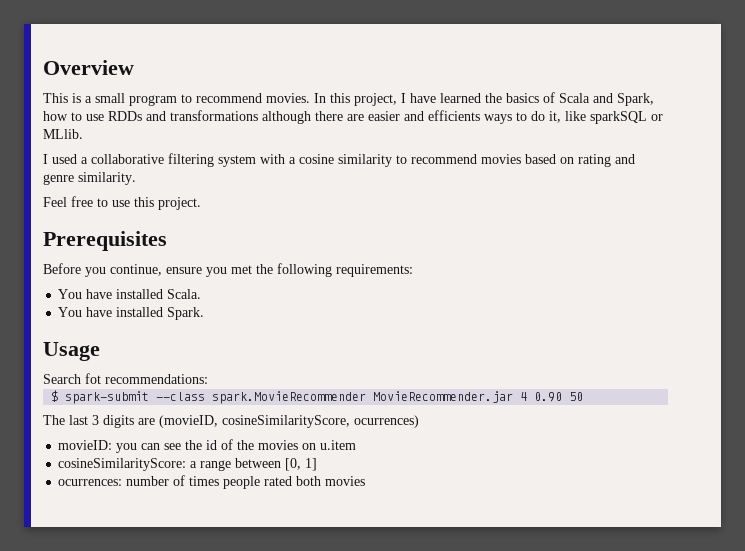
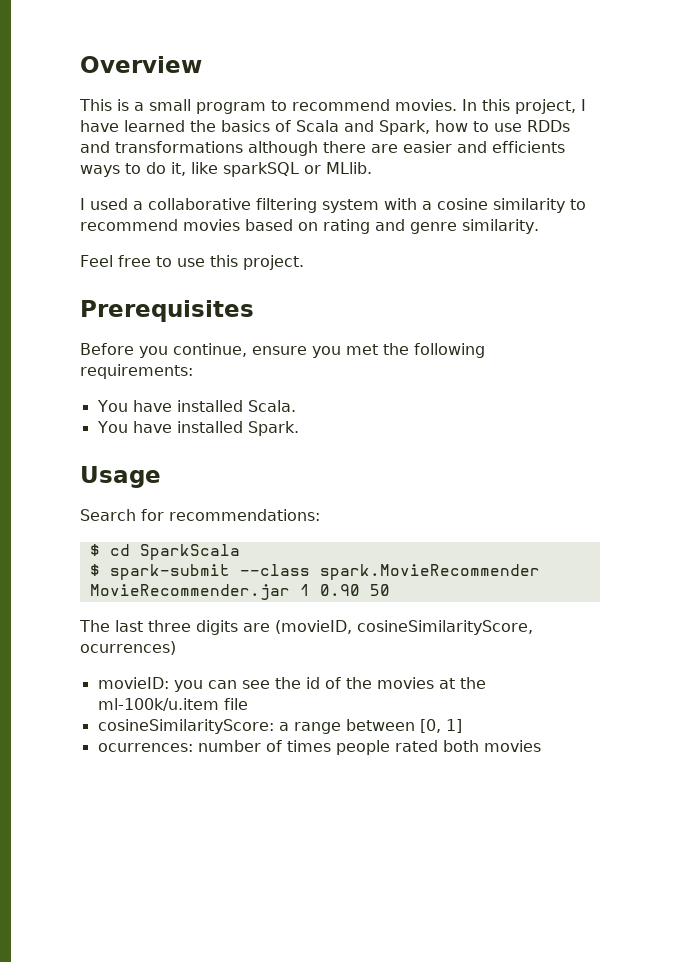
- Search fot recommendations:
+ Search for recommendations:
+ $ cd SparkScala
- $ spark-submit --class spark.MovieRecommender MovieRecommender.jar 4 0.90 50
+ $ spark-submit --class spark.MovieRecommender MovieRecommender.jar 1 0.90 50
- The last 3 digits are (movieID, cosineSimilarityScore, ocurrences)
+ The last three digits are (movieID, cosineSimilarityScore, ocurrences)
- movieID: you can see the id of the movies on u.item
+ movieID: you can see the id of the movies at the ml-100k/u.item file

